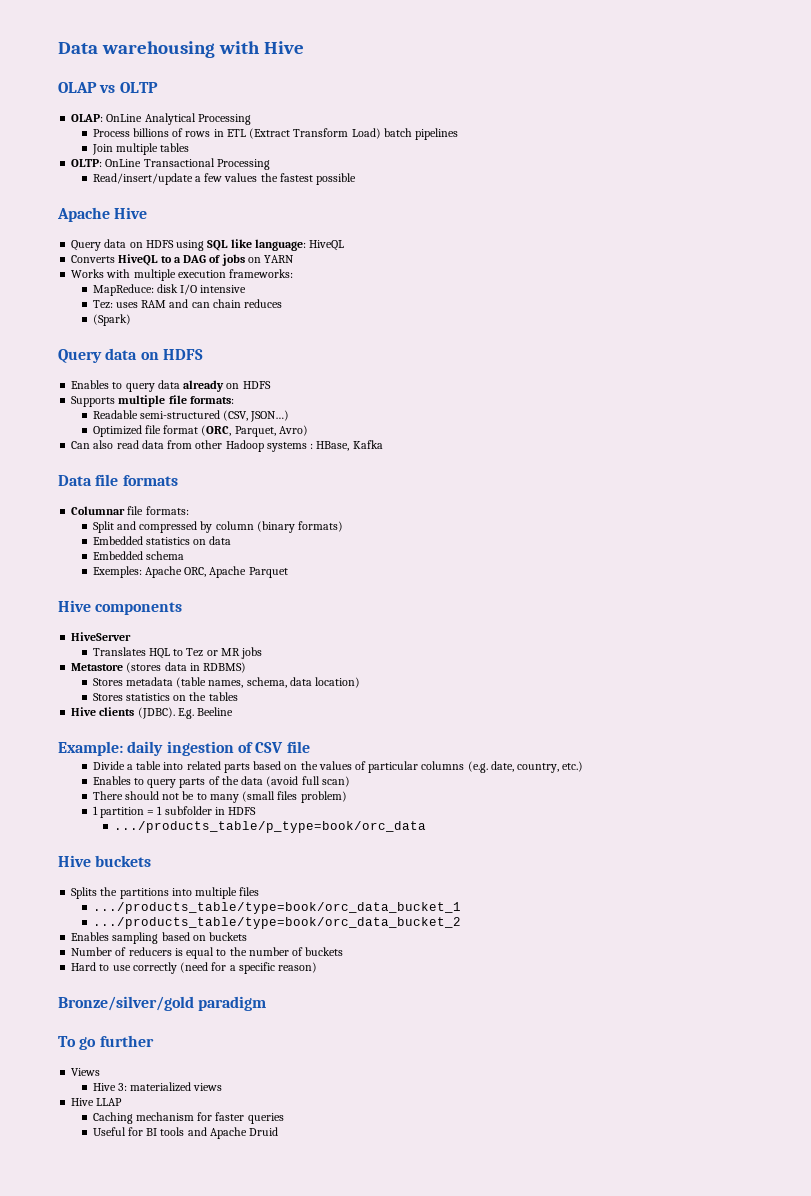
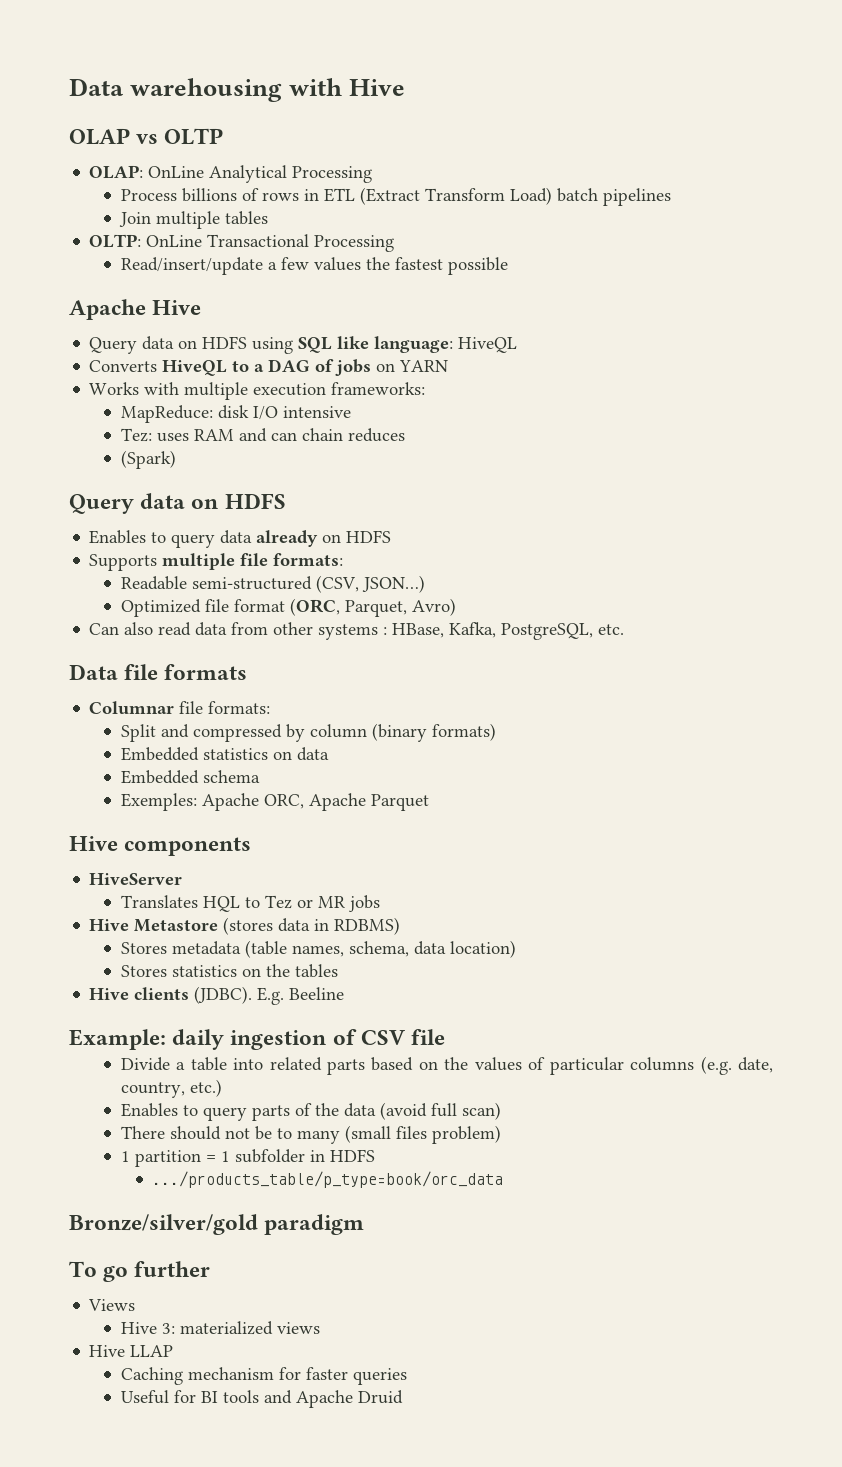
- Can also read data from other Hadoop systems : HBase, Kafka
+ Can also read data from other systems : HBase, Kafka, PostgreSQL, etc.
- Metastore (stores data in RDBMS)
+ Hive Metastore (stores data in RDBMS)
- Hive buckets
- Splits the partitions into multiple files
- .../products_table/type=book/orc_data_bucket_1
- .../products_table/type=book/orc_data_bucket_2
- Enables sampling based on buckets
- Number of reducers is equal to the number of buckets
- Hard to use correctly (need for a specific reason)

